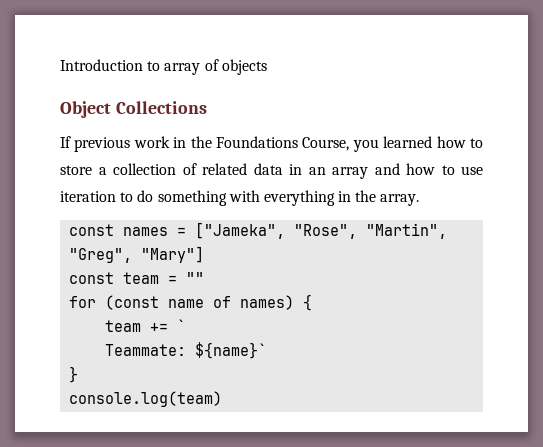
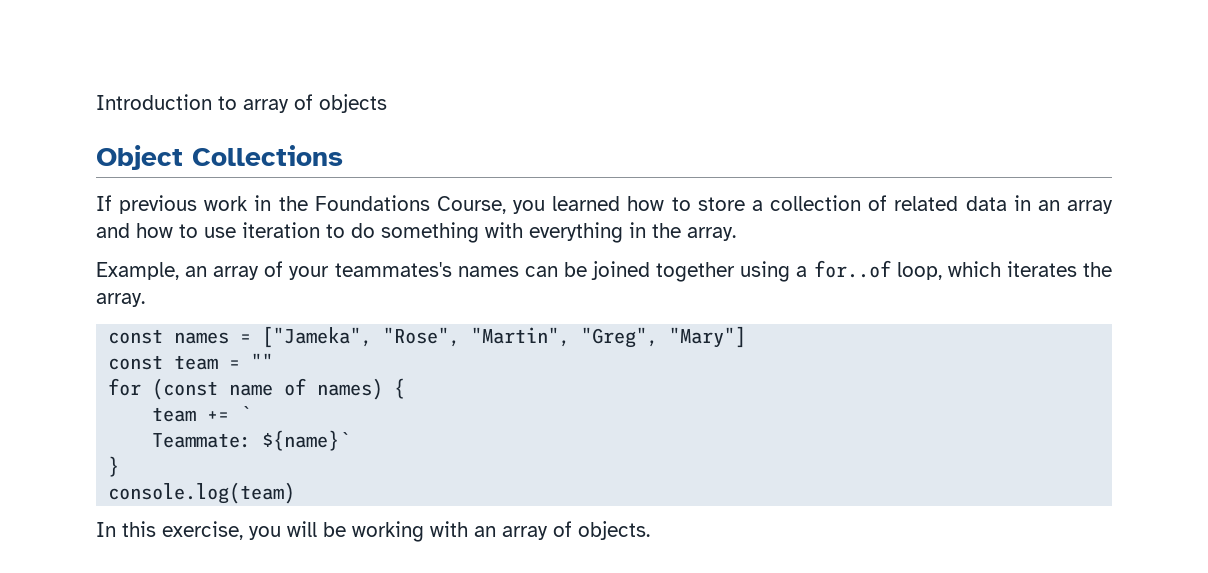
+ Example, an array of your teammates's names can be joined together using a for..of loop, which iterates the array.
+ In this exercise, you will be working with an array of objects.

